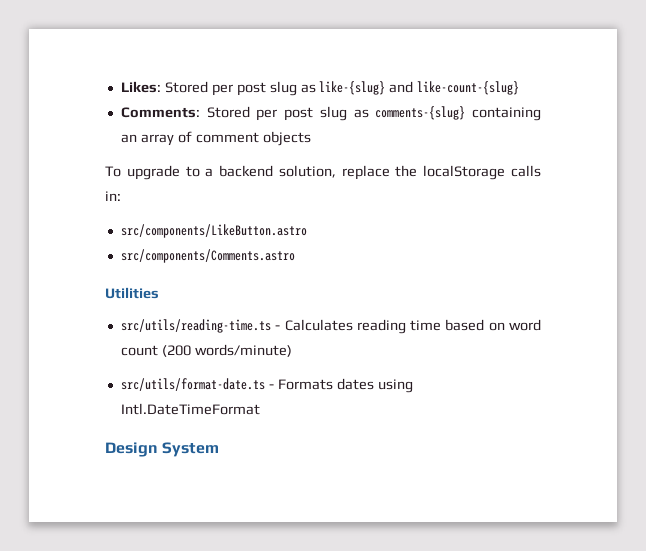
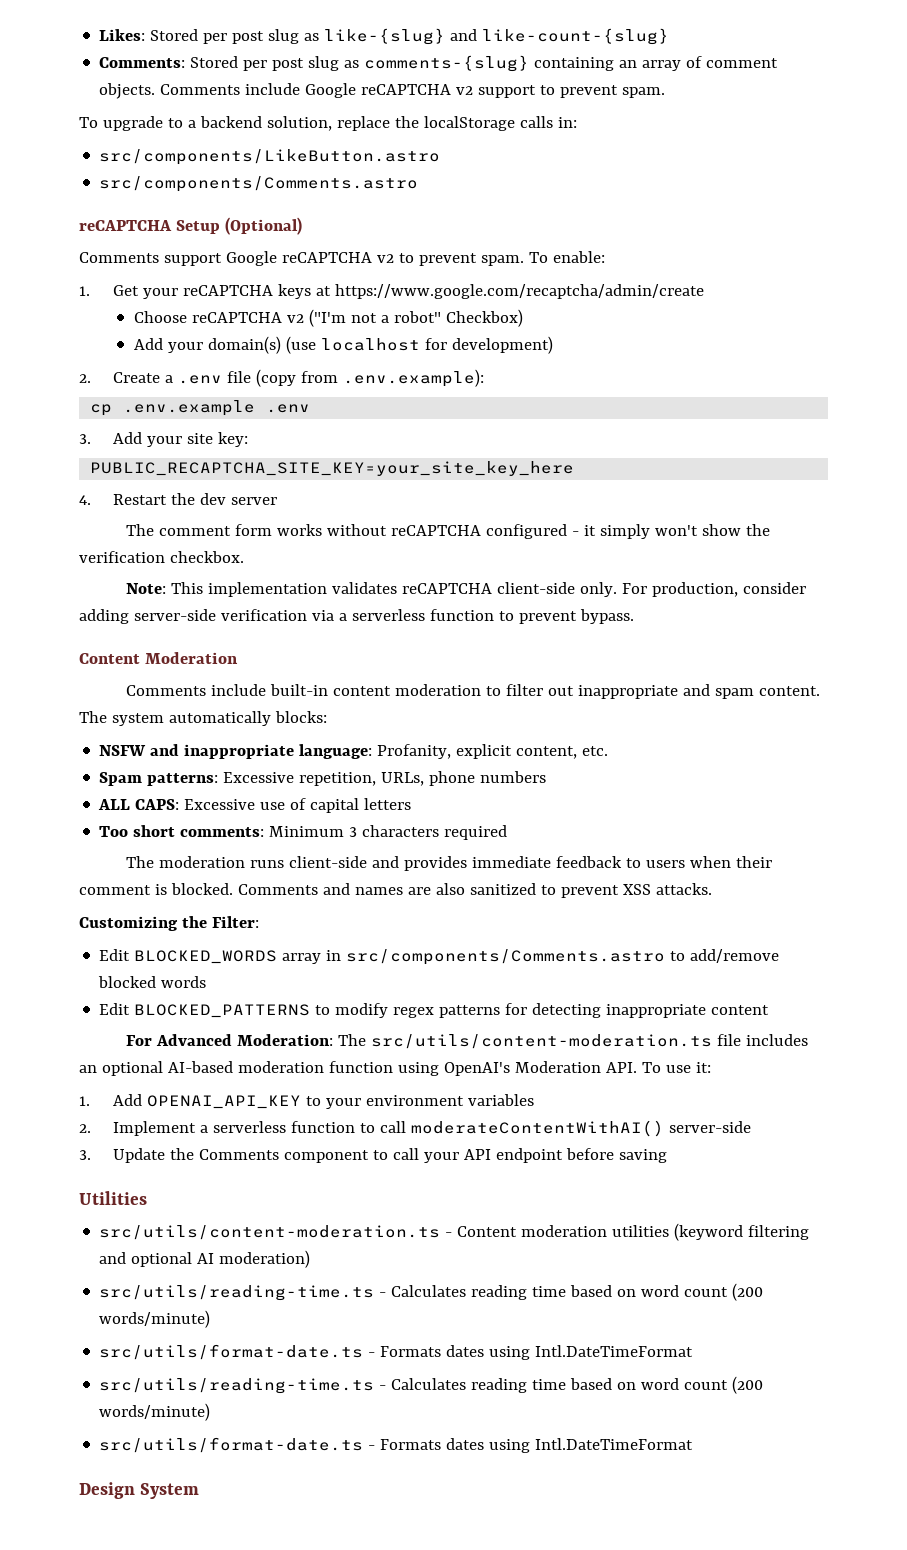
- Comments: Stored per post slug as comments-{slug} containing an array of comment objects
+ Comments: Stored per post slug as comments-{slug} containing an array of comment objects. Comments include Google reCAPTCHA v2 support to prevent spam.
+ reCAPTCHA Setup (Optional)
+ Comments support Google reCAPTCHA v2 to prevent spam. To enable:
+ 1. Get your reCAPTCHA keys at https://www.google.com/recaptcha/admin/create
+ Choose reCAPTCHA v2 ("I'm not a robot" Checkbox)
+ Add your domain(s) (use localhost for development)
+ 2. Create a .env file (copy from .env.example):
+ cp .env.example .env
+ 3. Add your site key:
+ PUBLIC_RECAPTCHA_SITE_KEY=your_site_key_here
+ 4. Restart the dev server
+ The comment form works without reCAPTCHA configured - it simply won't show the verification checkbox.
+ Note: This implementation validates reCAPTCHA client-side only. For production, consider adding server-side verification via a serverless function to prevent bypass.
+ Content Moderation
+ Comments include built-in content moderation to filter out inappropriate and spam content. The system automatically blocks:
+ NSFW and inappropriate language: Profanity, explicit content, etc.
+ Spam patterns: Excessive repetition, URLs, phone numbers
+ ALL CAPS: Excessive use of capital letters
+ Too short comments: Minimum 3 characters required
+ The moderation runs client-side and provides immediate feedback to users when their comment is blocked. Comments and names are also sanitized to prevent XSS attacks.
+ Customizing the Filter:
+ Edit BLOCKED_WORDS array in src/components/Comments.astro to add/remove blocked words
+ Edit BLOCKED_PATTERNS to modify regex patterns for detecting inappropriate content
+ For Advanced Moderation: The src/utils/content-moderation.ts file includes an optional AI-based moderation function using OpenAI's Moderation API. To use it:
+ 1. Add OPENAI_API_KEY to your environment variables
+ 2. Implement a serverless function to call moderateContentWithAI() server-side
+ 3. Update the Comments component to call your API endpoint before saving
  Utilities
+ src/utils/content-moderation.ts - Content moderation utilities (keyword filtering and optional AI moderation)
+ src/utils/reading-time.ts - Calculates reading time based on word count (200 words/minute)
+ src/utils/format-date.ts - Formats dates using Intl.DateTimeFormat

